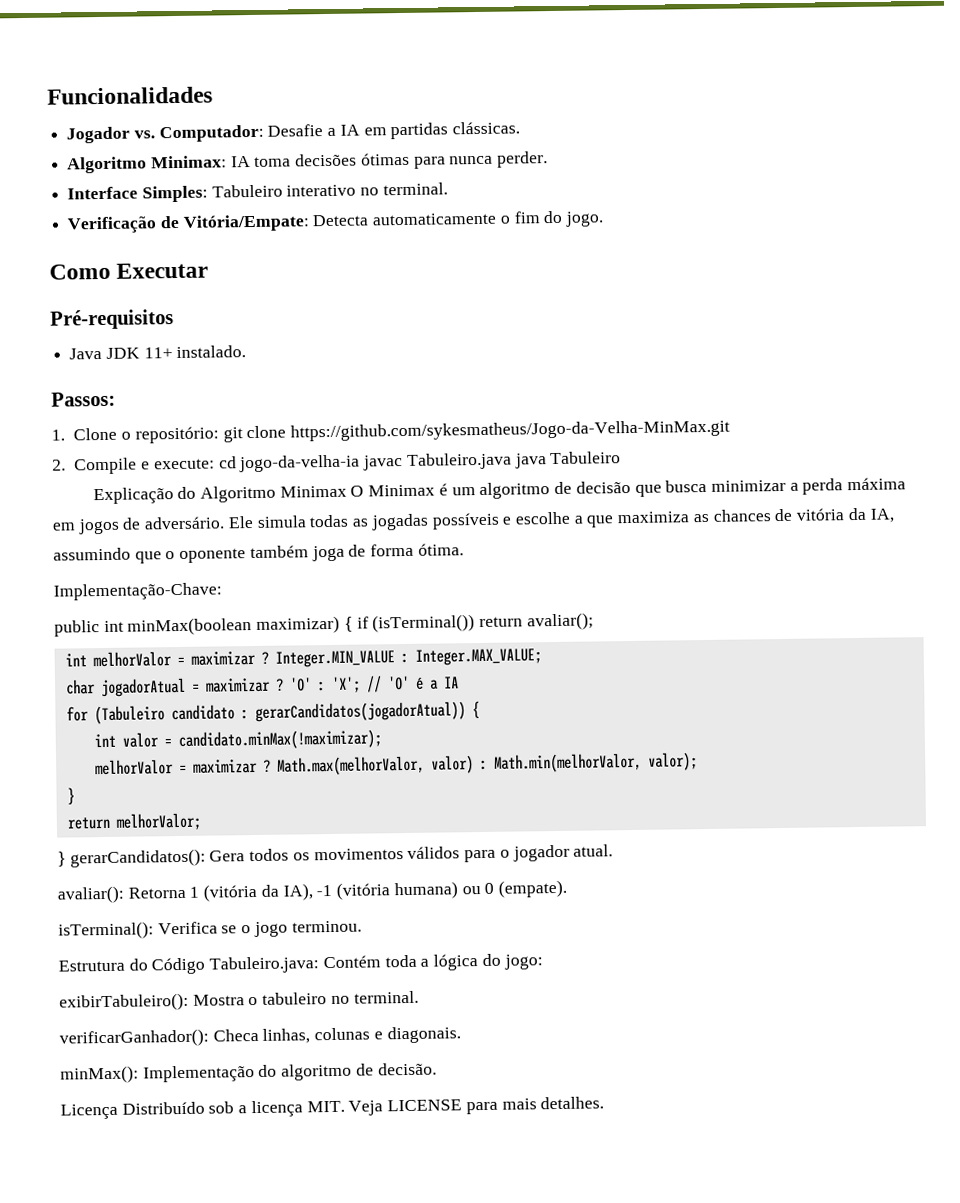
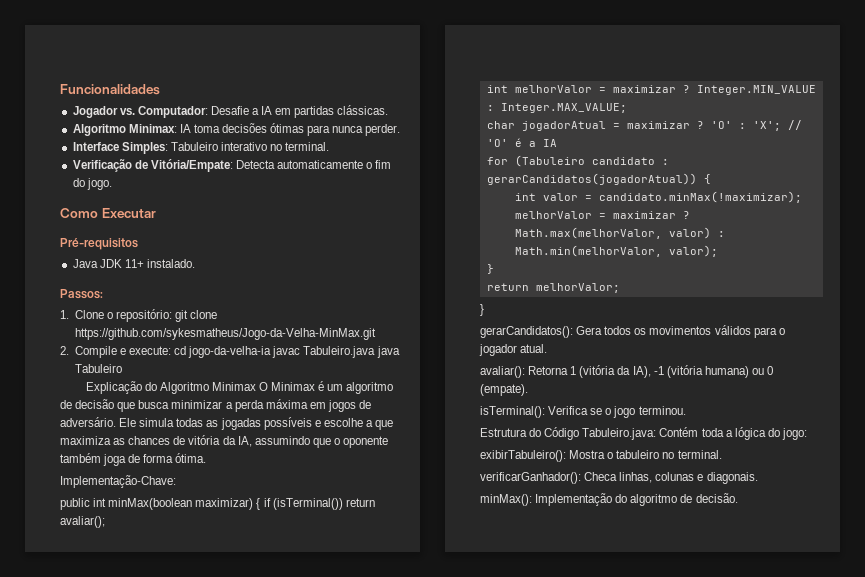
  return melhorValor;
- } gerarCandidatos(): Gera todos os movimentos válidos para o jogador atual.
+ }
+ gerarCandidatos(): Gera todos os movimentos válidos para o jogador atual.
- Licença Distribuído sob a licença MIT. Veja LICENSE para mais detalhes.

